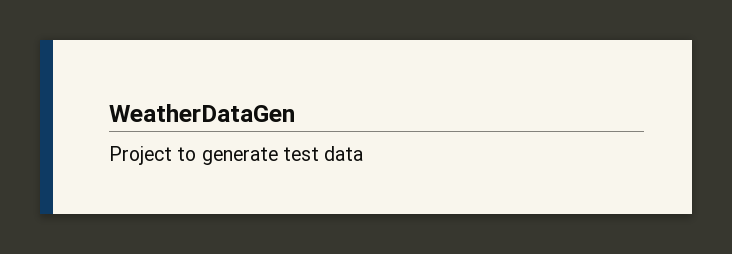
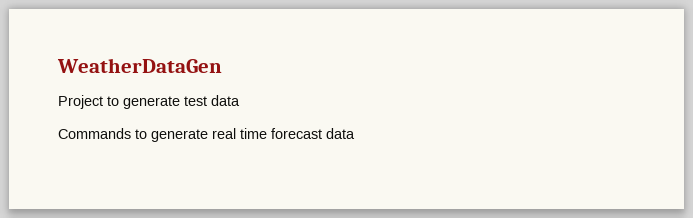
+ Commands to generate real time forecast data

